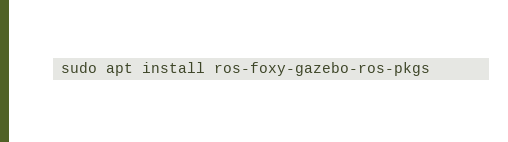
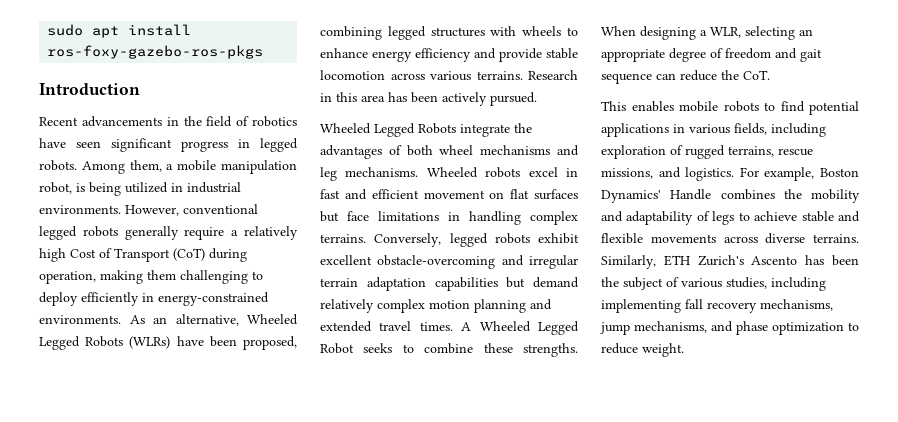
+ Introduction
+ Recent advancements in the field of robotics have seen significant progress in legged robots. Among them, a mobile manipulation robot, is being utilized in industrial environments. However, conventional legged robots generally require a relatively high Cost of Transport (CoT) during operation, making them challenging to deploy efficiently in energy-constrained environments. As an alternative, Wheeled Legged Robots (WLRs) have been proposed, combining legged structures with wheels to enhance energy efficiency and provide stable locomotion across various terrains. Research in this area has been actively pursued.
+ Wheeled Legged Robots integrate the advantages of both wheel mechanisms and leg mechanisms. Wheeled robots excel in fast and efficient movement on flat surfaces but face limitations in handling complex terrains. Conversely, legged robots exhibit excellent obstacle-overcoming and irregular terrain adaptation capabilities but demand relatively complex motion planning and extended travel times. A Wheeled Legged Robot seeks to combine these strengths. When designing a WLR, selecting an appropriate degree of freedom and gait sequence can reduce the CoT.
+ This enables mobile robots to find potential applications in various fields, including exploration of rugged terrains, rescue missions, and logistics. For example, Boston Dynamics' Handle combines the mobility and adaptability of legs to achieve stable and flexible movements across diverse terrains. Similarly, ETH Zurich's Ascento has been the subject of various studies, including implementing fall recovery mechanisms, jump mechanisms, and phase optimization to reduce weight.

